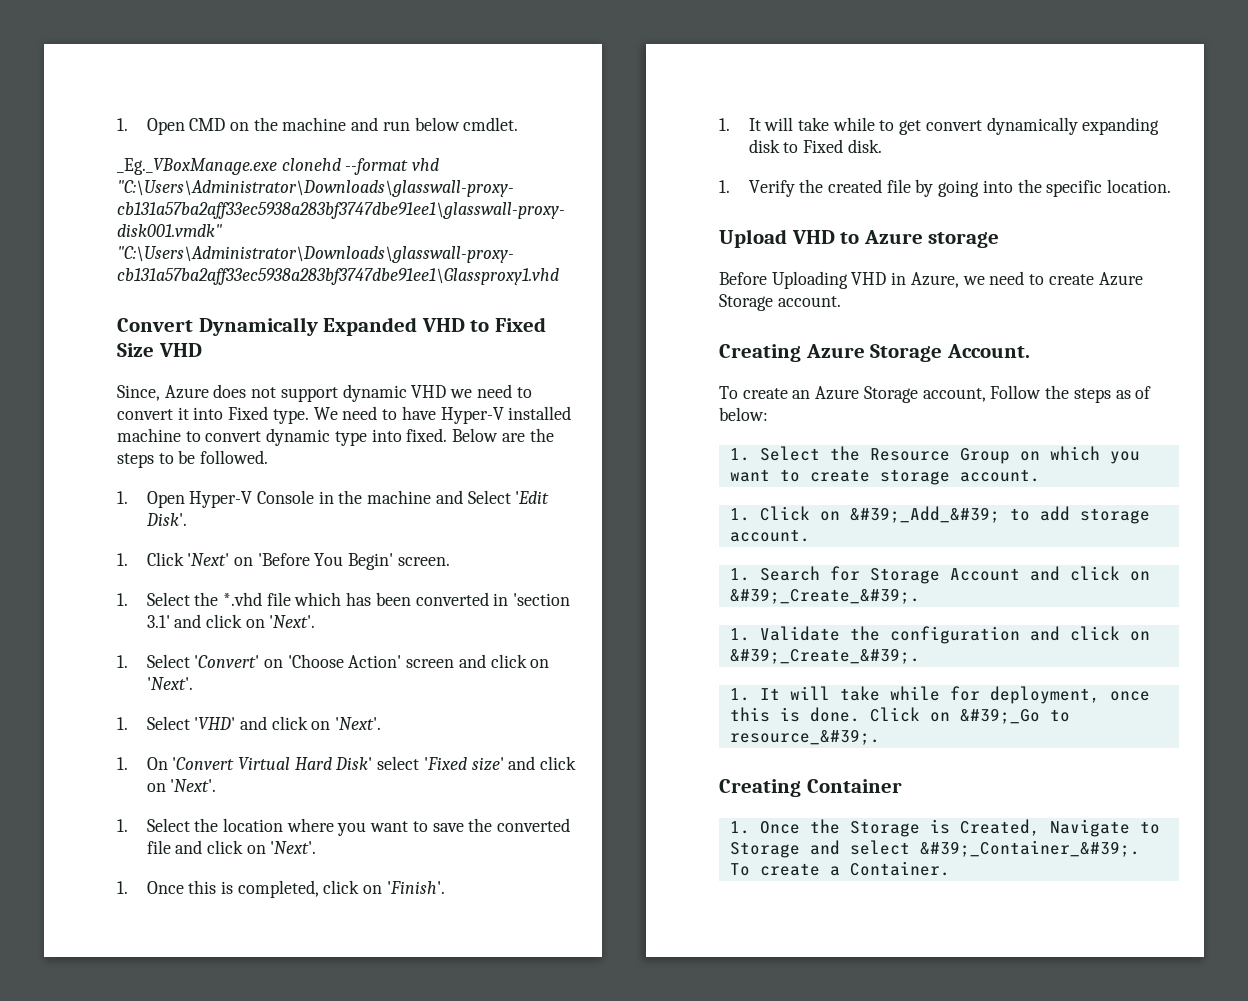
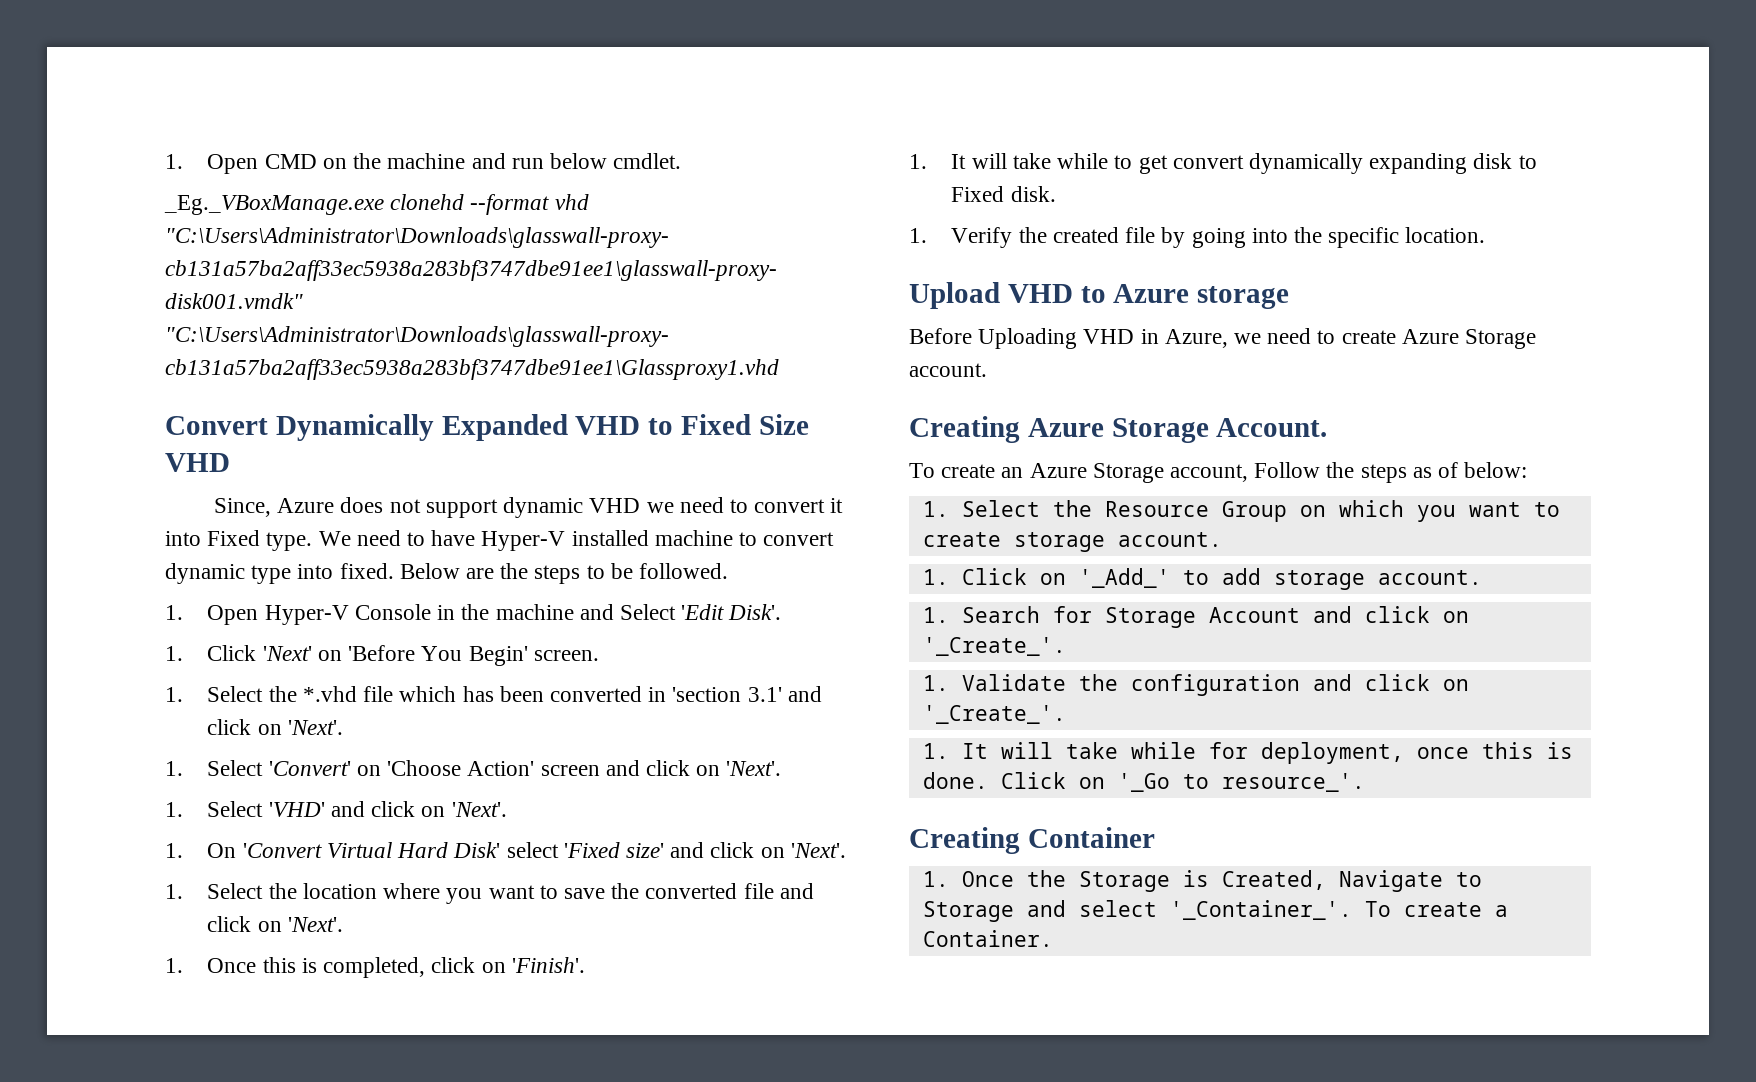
- 1. Click on &#39;_Add_&#39; to add storage account.
+ 1. Click on '_Add_' to add storage account.
- 1. Search for Storage Account and click on &#39;_Create_&#39;.
+ 1. Search for Storage Account and click on '_Create_'.
- 1. Validate the configuration and click on &#39;_Create_&#39;.
+ 1. Validate the configuration and click on '_Create_'.
- Click on &#39;_Go to resource_&#39;.
+ Click on '_Go to resource_'.
- 1. Once the Storage is Created, Navigate to Storage and select &#39;_Container_&#39;.
+ 1. Once the Storage is Created, Navigate to Storage and select '_Container_'.

